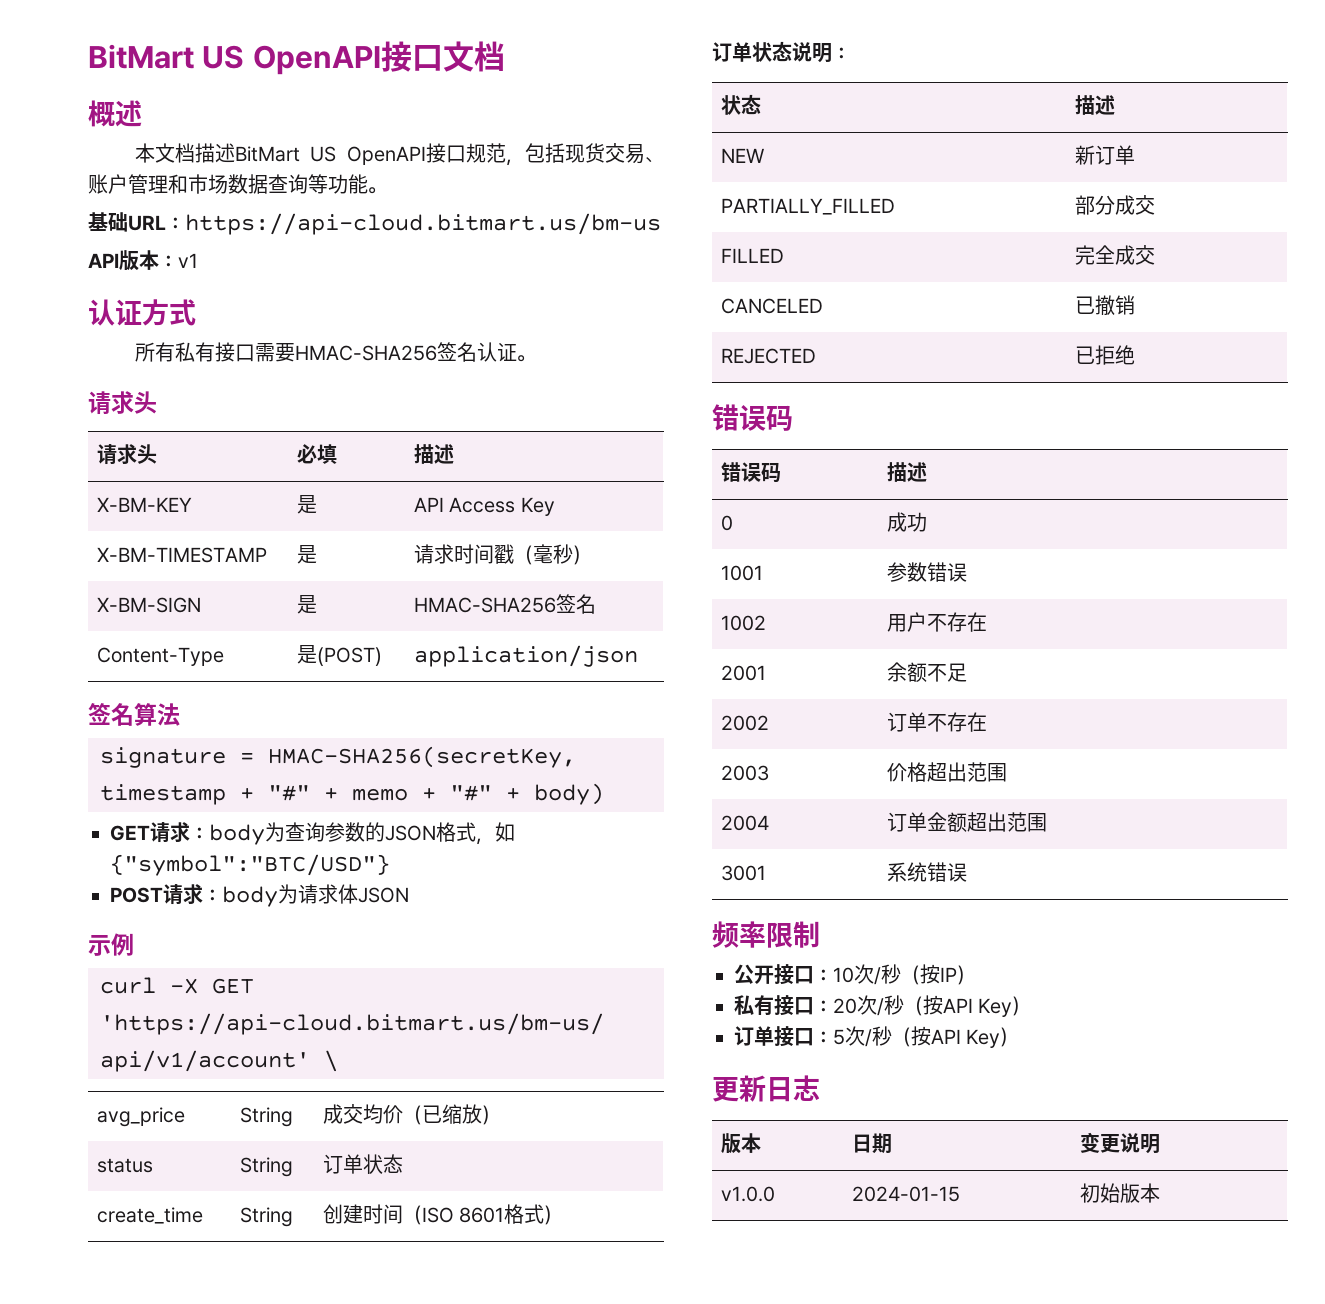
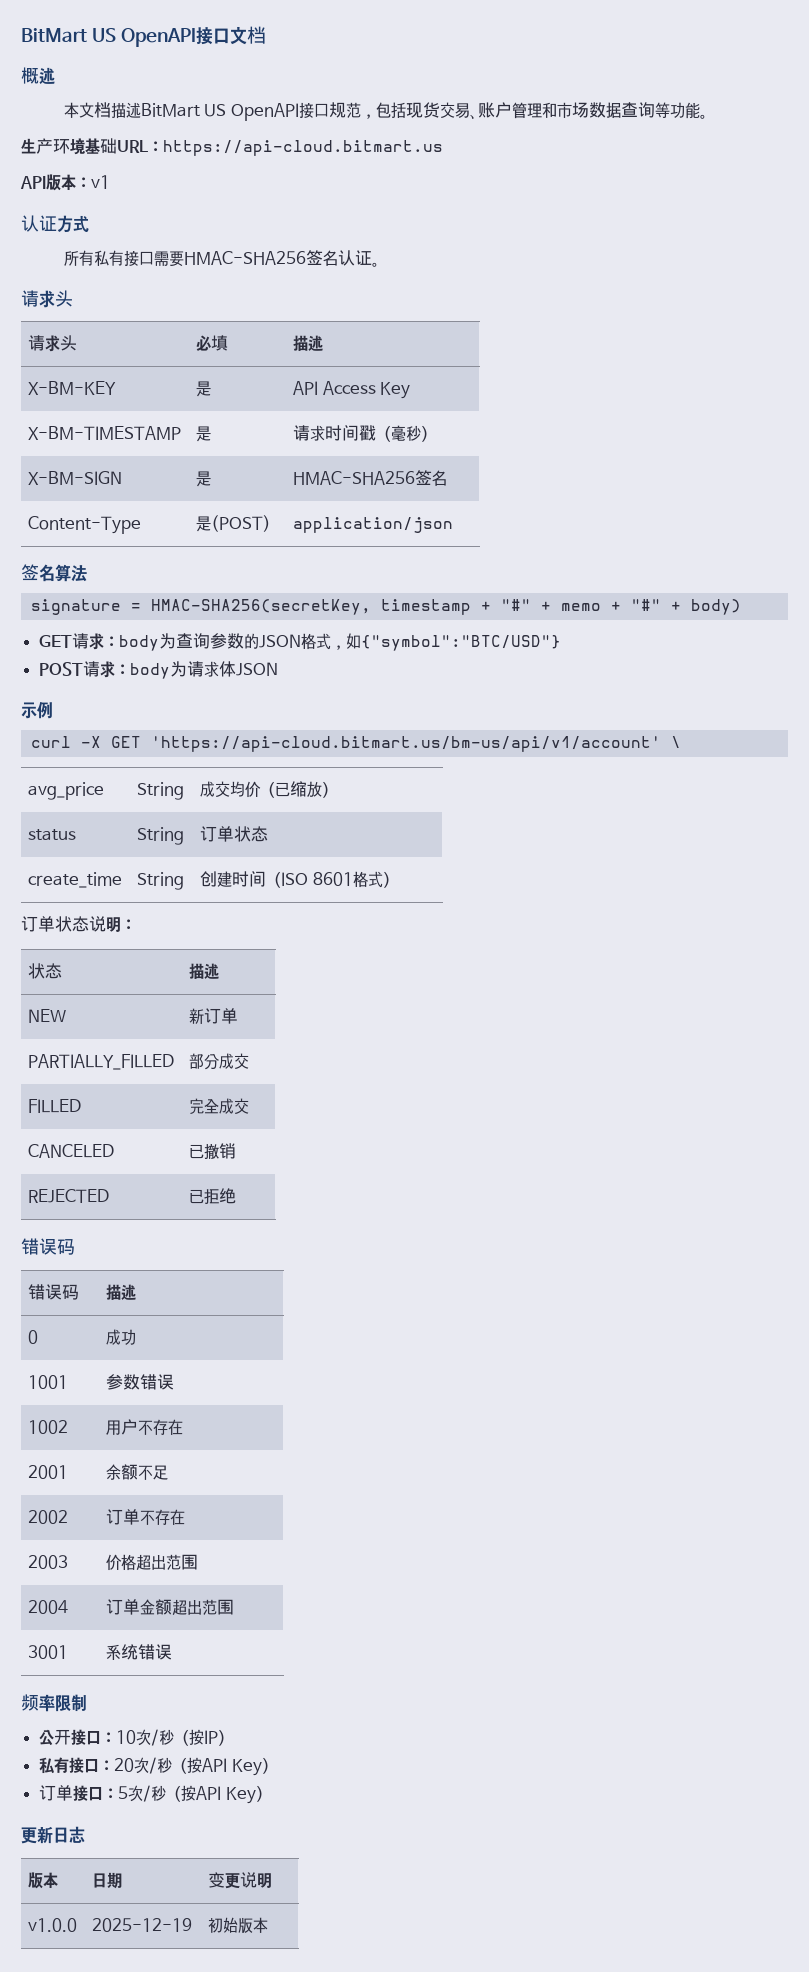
- 基础URL：https://api-cloud.bitmart.us/bm-us
+ 生产环境基础URL：https://api-cloud.bitmart.us
- v1.0.0 | 2024-01-15 | 初始版本
+ v1.0.0 | 2025-12-19 | 初始版本

